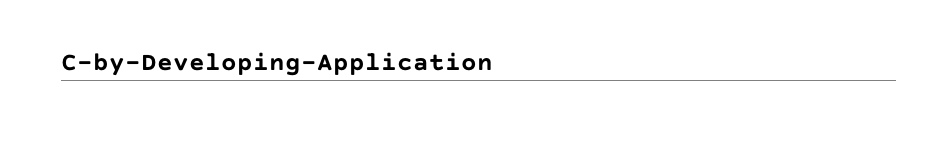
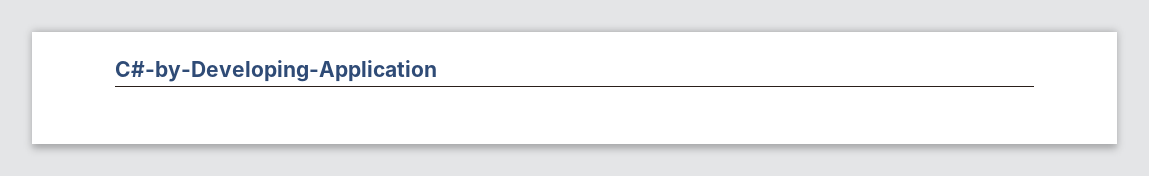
- C-by-Developing-Application
+ C#-by-Developing-Application

